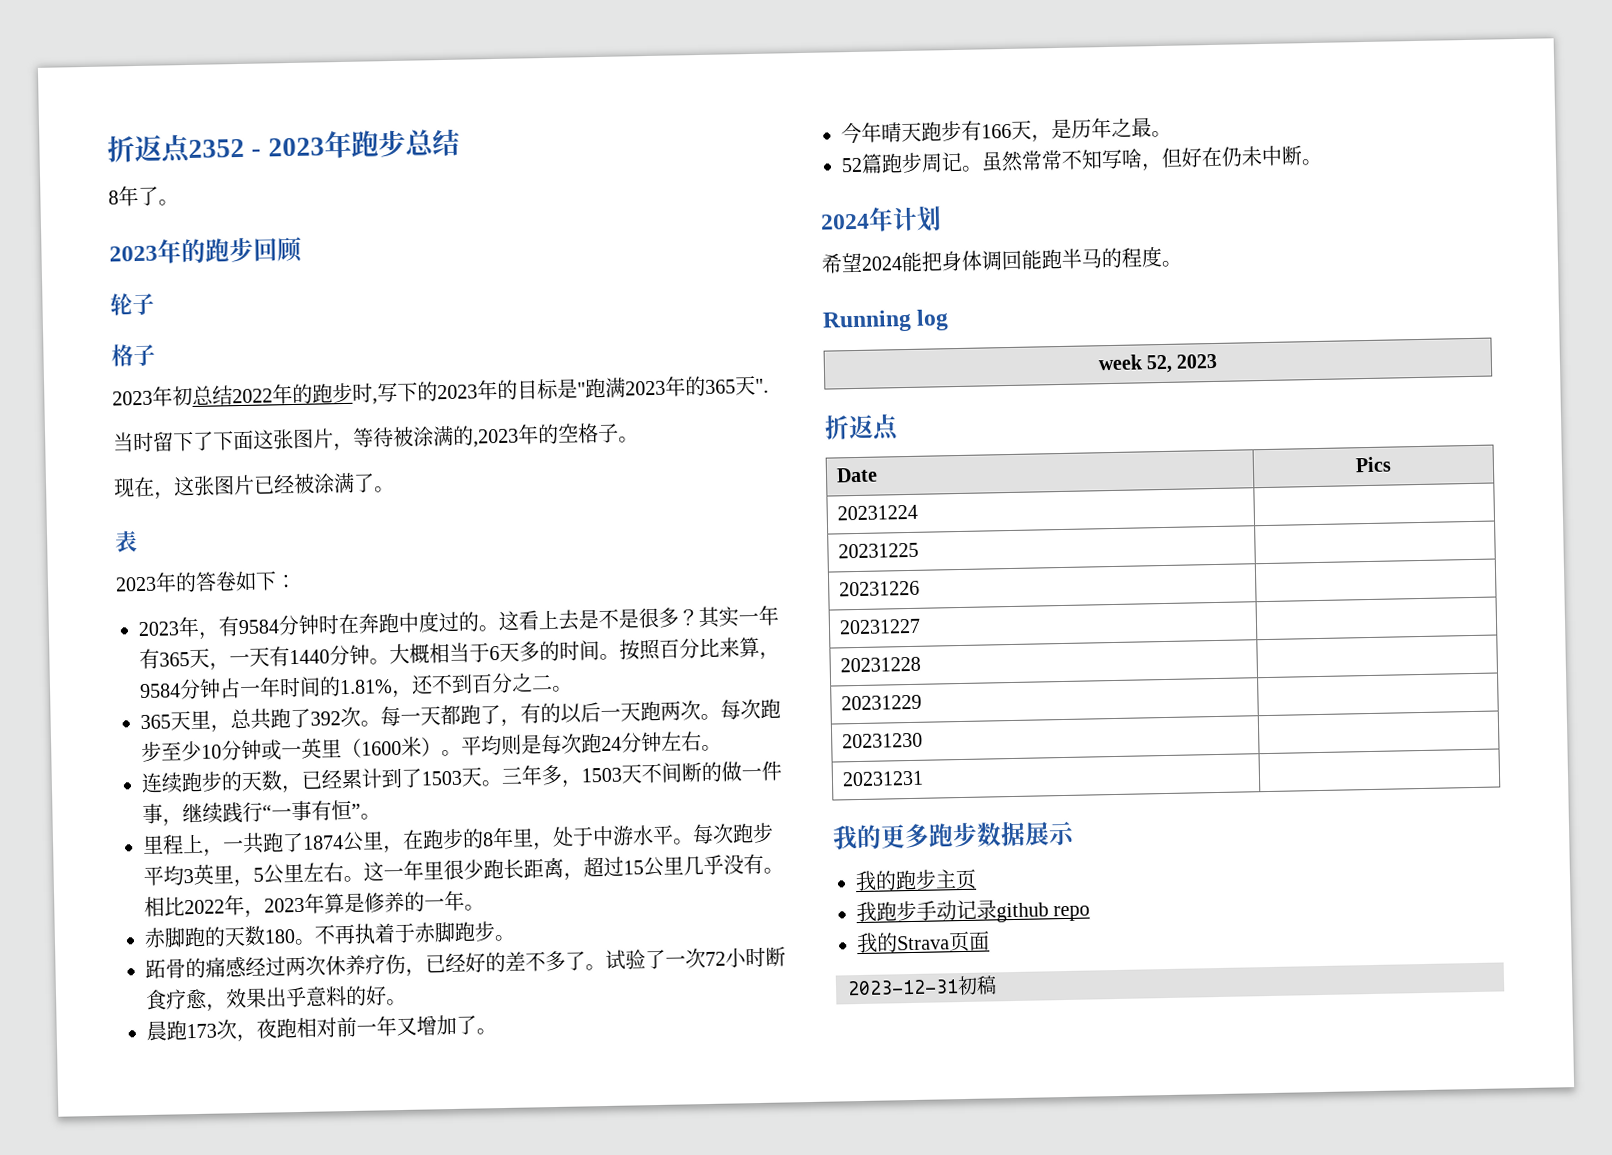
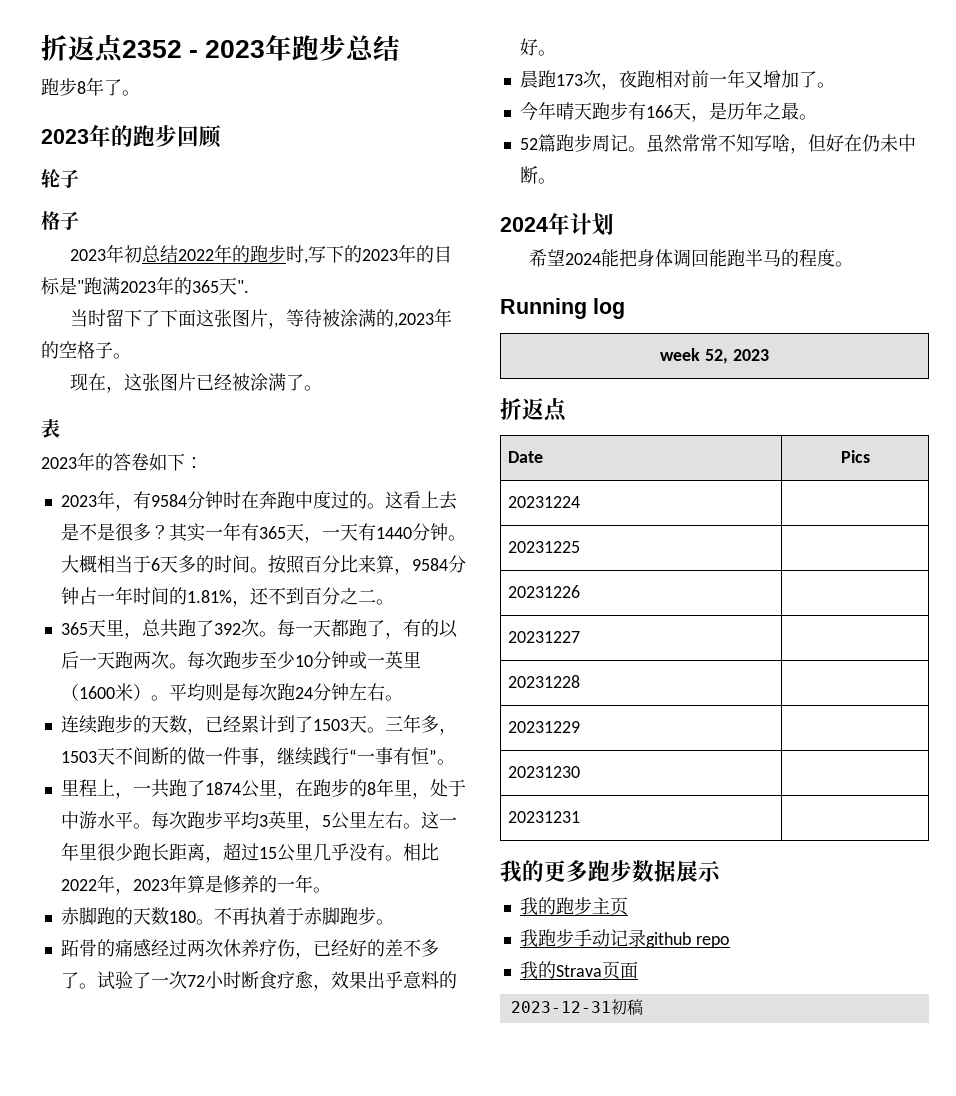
- 8年了。
+ 跑步8年了。

